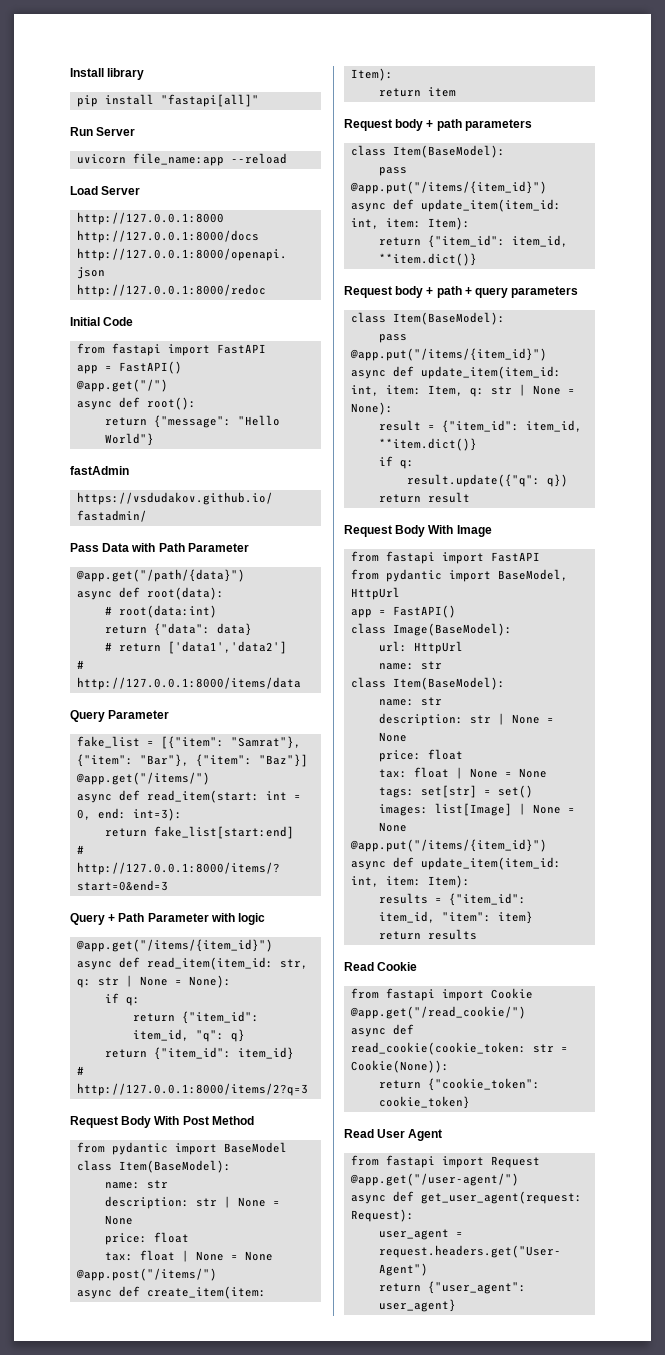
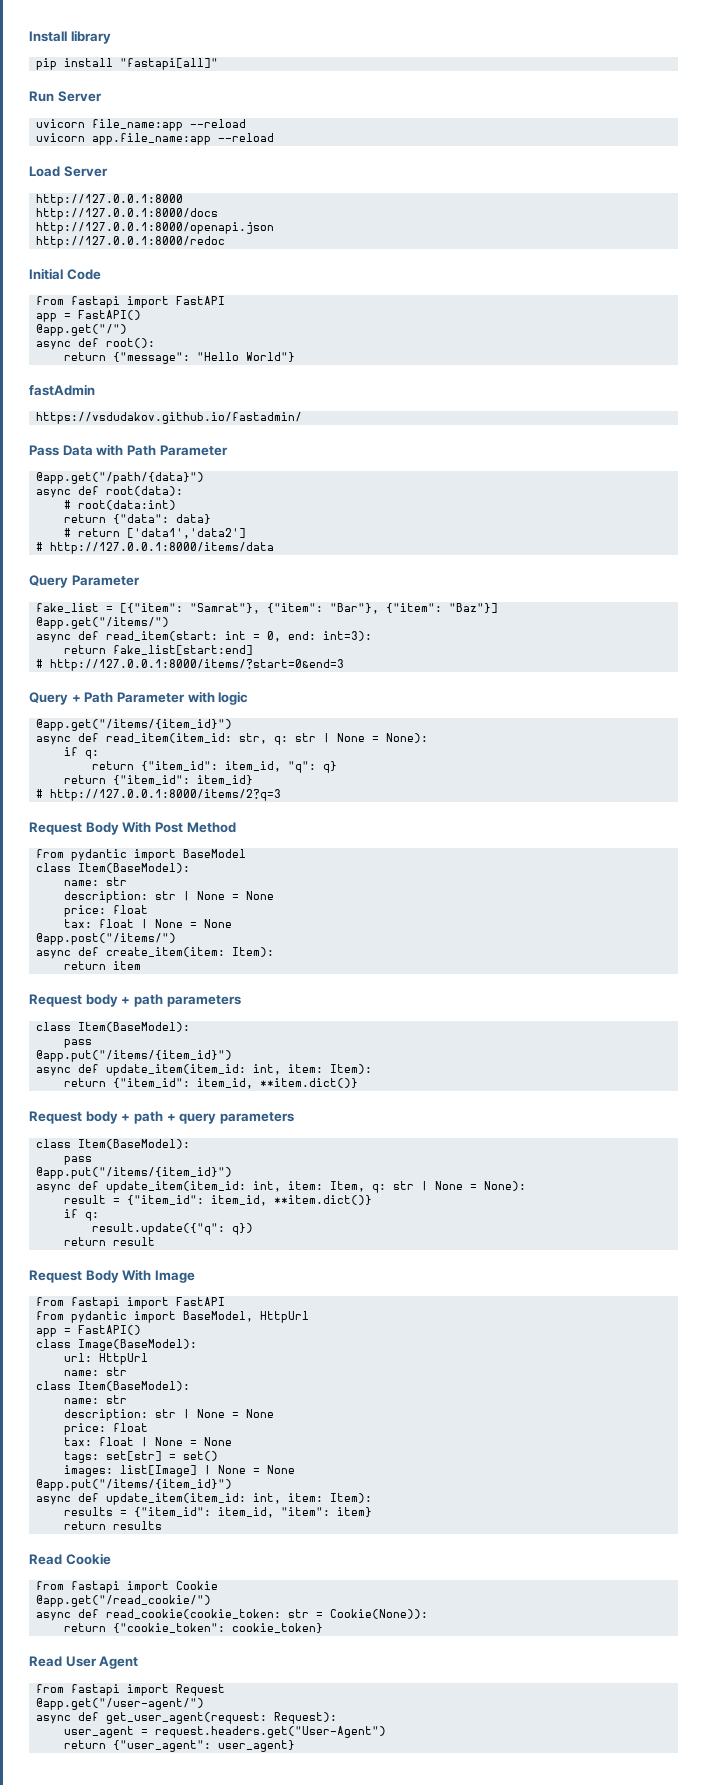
+ uvicorn app.file_name:app --reload

